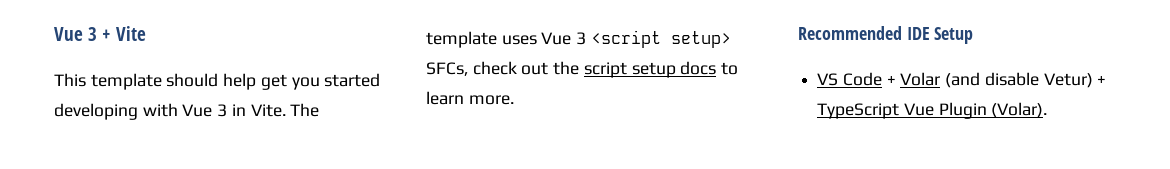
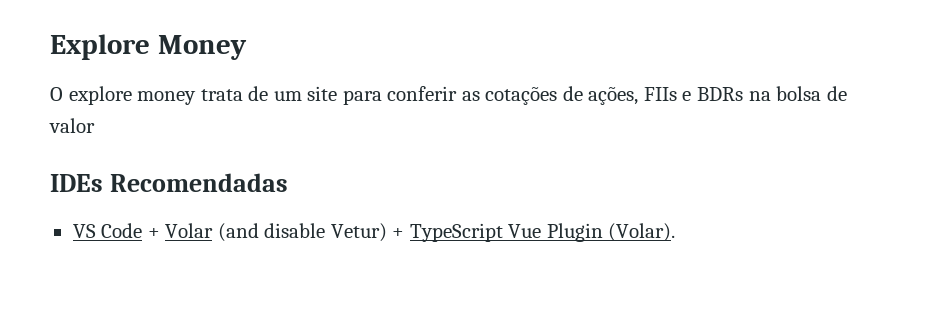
- Vue 3 + Vite
- This template should help get you started developing with Vue 3 in Vite. The template uses Vue 3 <script setup> SFCs, check out the script setup docs to learn more.
- Recommended IDE Setup
+ Explore Money
+ O explore money trata de um site para conferir as cotações de ações, FIIs e BDRs na bolsa de valor
+ IDEs Recomendadas

